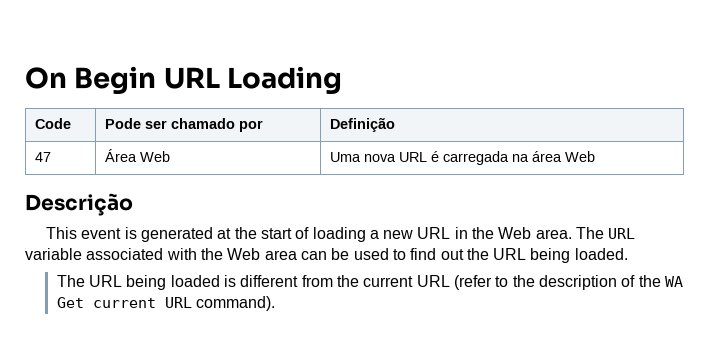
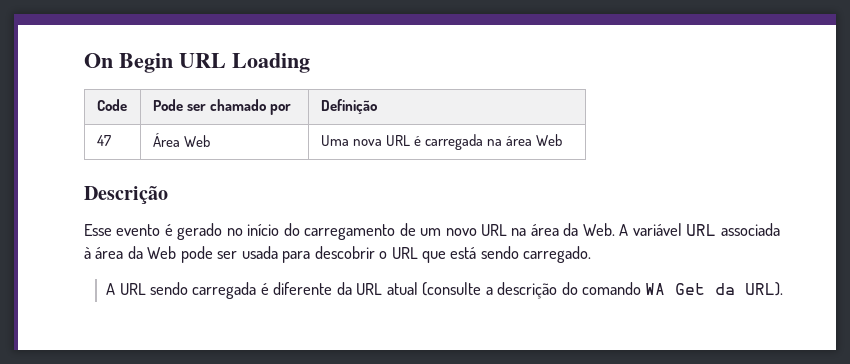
- This event is generated at the start of loading a new URL in the Web area. The URL variable associated with the Web area can be used to find out the URL being loaded.
- The URL being loaded is different from the current URL (refer to the description of the WA Get current URL command).
+ Esse evento é gerado no início do carregamento de um novo URL na área da Web. A variável URL associada à área da Web pode ser usada para descobrir o URL que está sendo carregado.
+ A URL sendo carregada é diferente da URL atual (consulte a descrição do comando WA Get da URL).

